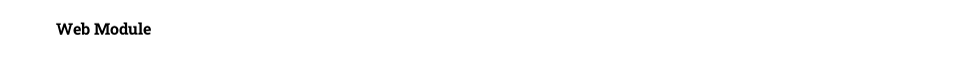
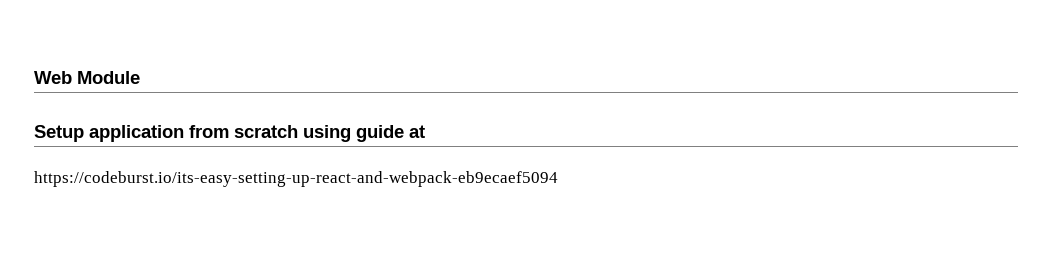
+ Setup application from scratch using guide at
+ https://codeburst.io/its-easy-setting-up-react-and-webpack-eb9ecaef5094

